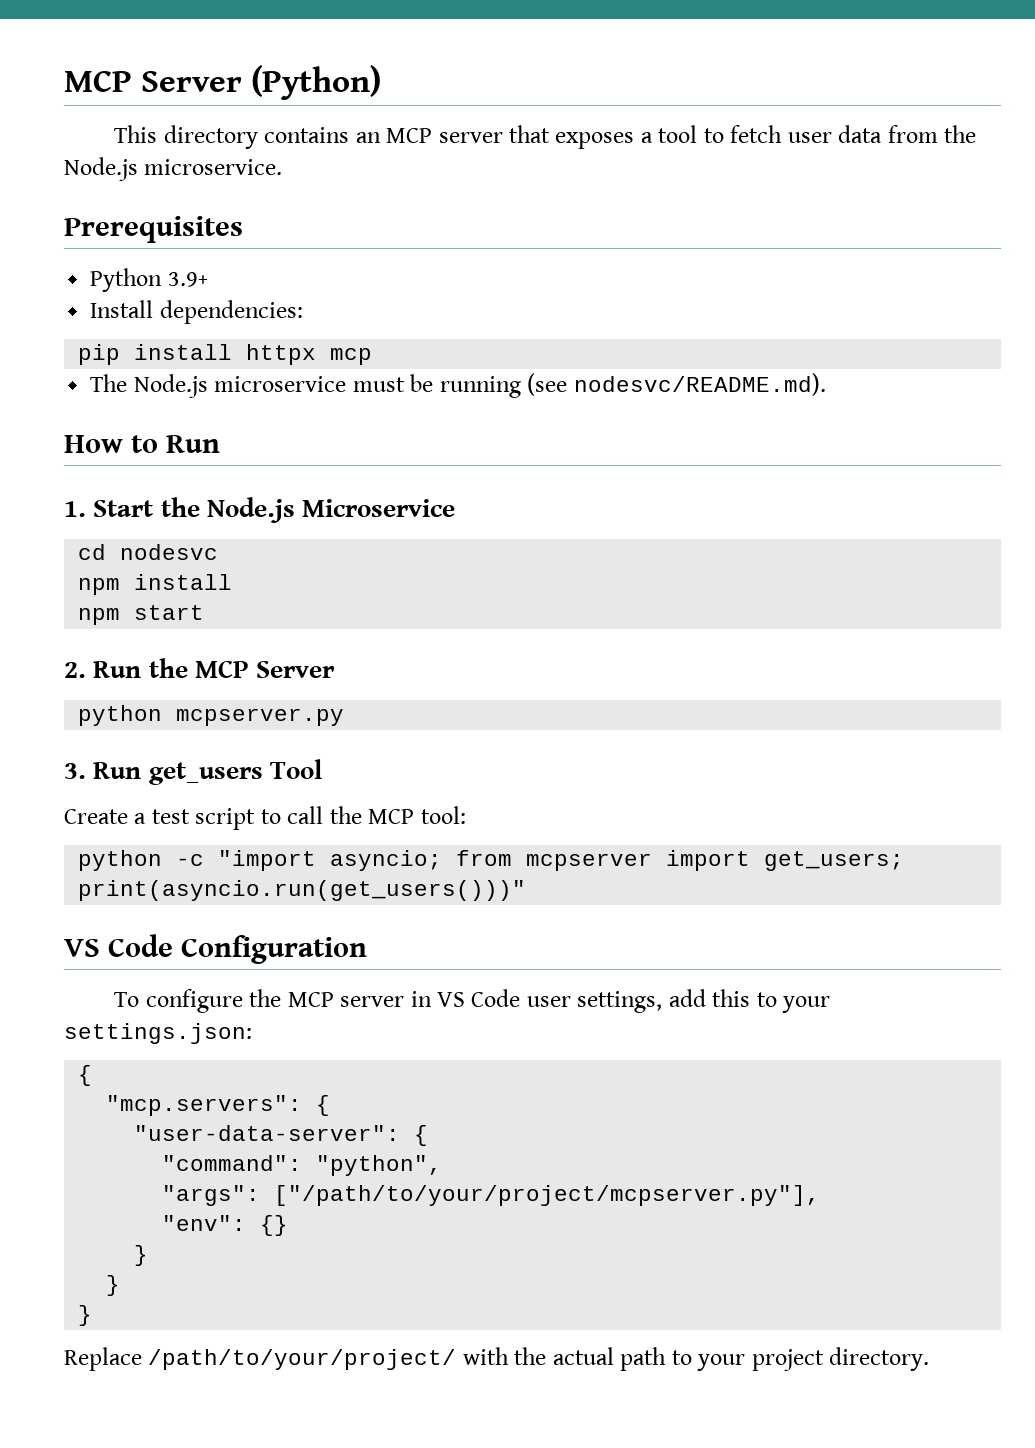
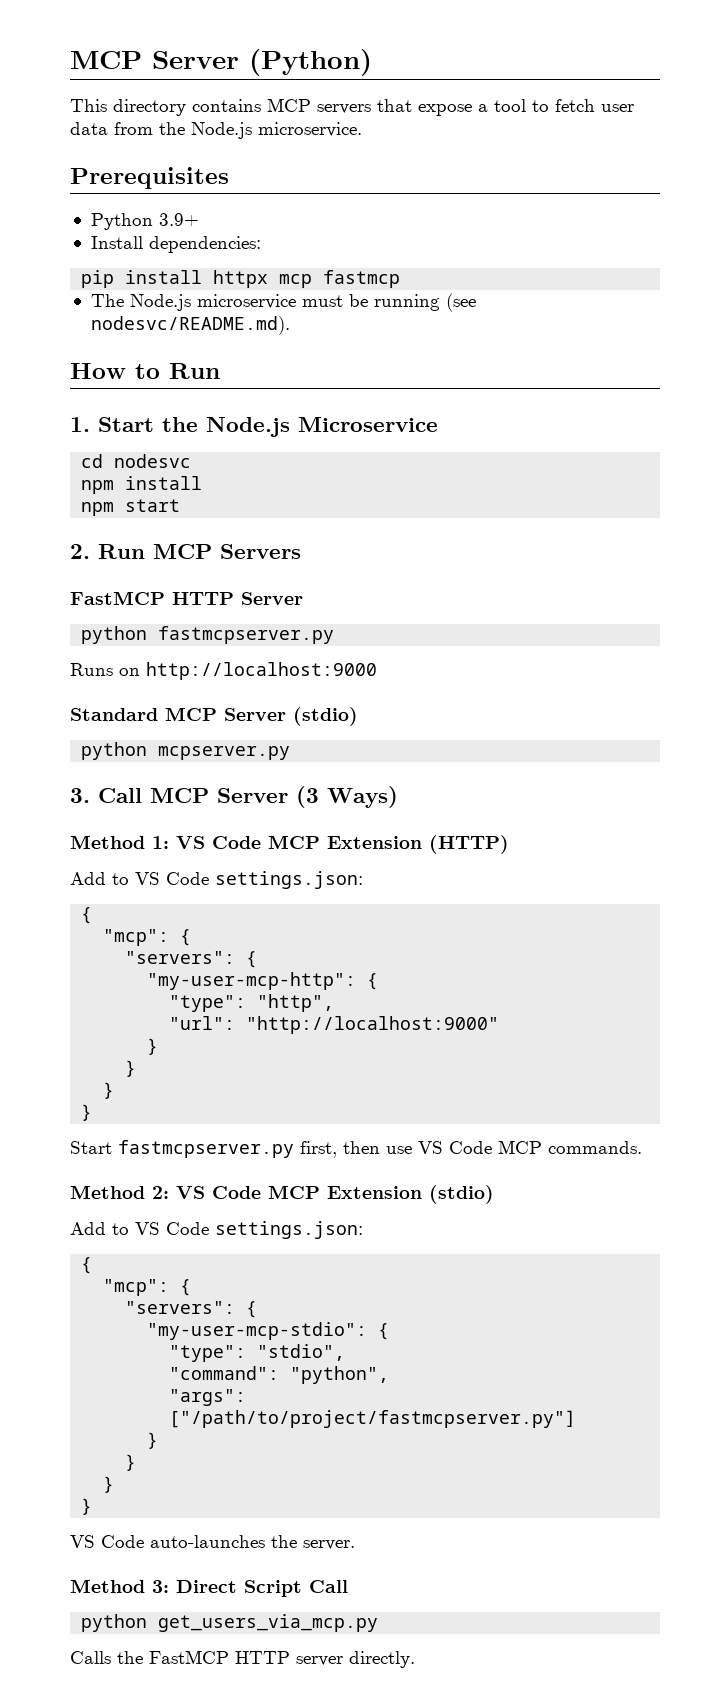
- This directory contains an MCP server that exposes a tool to fetch user data from the Node.js microservice.
+ This directory contains MCP servers that expose a tool to fetch user data from the Node.js microservice.
- pip install httpx mcp
+ pip install httpx mcp fastmcp
- 2. Run the MCP Server
+ 2. Run MCP Servers
+ FastMCP HTTP Server
+ python fastmcpserver.py
+ Runs on http://localhost:9000
+ Standard MCP Server (stdio)
- 3. Run get_users Tool
- Create a test script to call the MCP tool:
- python -c "import asyncio; from mcpserver import get_users; print(asyncio.run(get_users()))"
- VS Code Configuration
- To configure the MCP server in VS Code user settings, add this to your settings.json:
+ 3. Call MCP Server (3 Ways)
+ Method 1: VS Code MCP Extension (HTTP)
+ Add to VS Code settings.json:
  {
- "mcp.servers": {
- "user-data-server": {
- "command": "python",
- "args": ["/path/to/your/project/mcpserver.py"],
- "env": {}
+ "mcp": {
+ "servers": {
+ "my-user-mcp-http": {
+ "type": "http",
+ "url": "http://localhost:9000"
  }
  }
  }
- Replace /path/to/your/project/ with the actual path to your project directory.
+ }
+ Start fastmcpserver.py first, then use VS Code MCP commands.
+ Method 2: VS Code MCP Extension (stdio)
+ Add to VS Code settings.json:
+ {
+ "mcp": {
+ "servers": {
+ "my-user-mcp-stdio": {
+ "type": "stdio",
+ "command": "python",
+ "args": ["/path/to/project/fastmcpserver.py"]
+ }
+ }
+ }
+ }
+ VS Code auto-launches the server.
+ Method 3: Direct Script Call
+ python get_users_via_mcp.py
+ Calls the FastMCP HTTP server directly.

